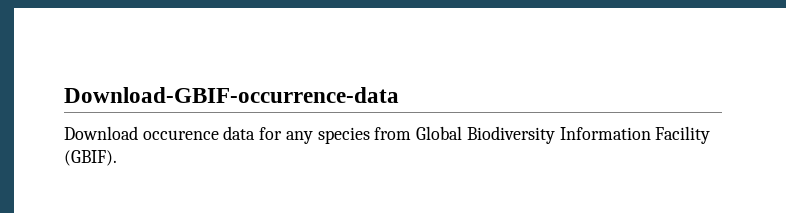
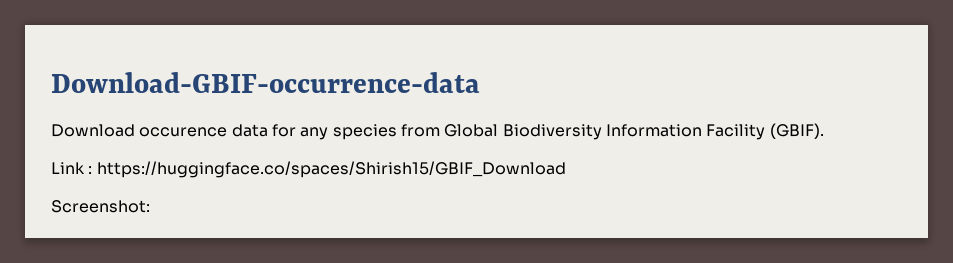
+ Link : https://huggingface.co/spaces/Shirish15/GBIF_Download
+ Screenshot:

